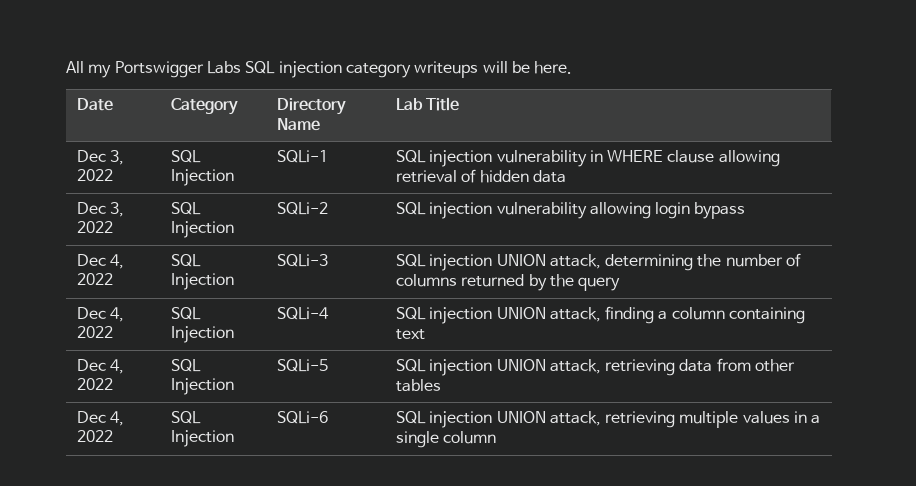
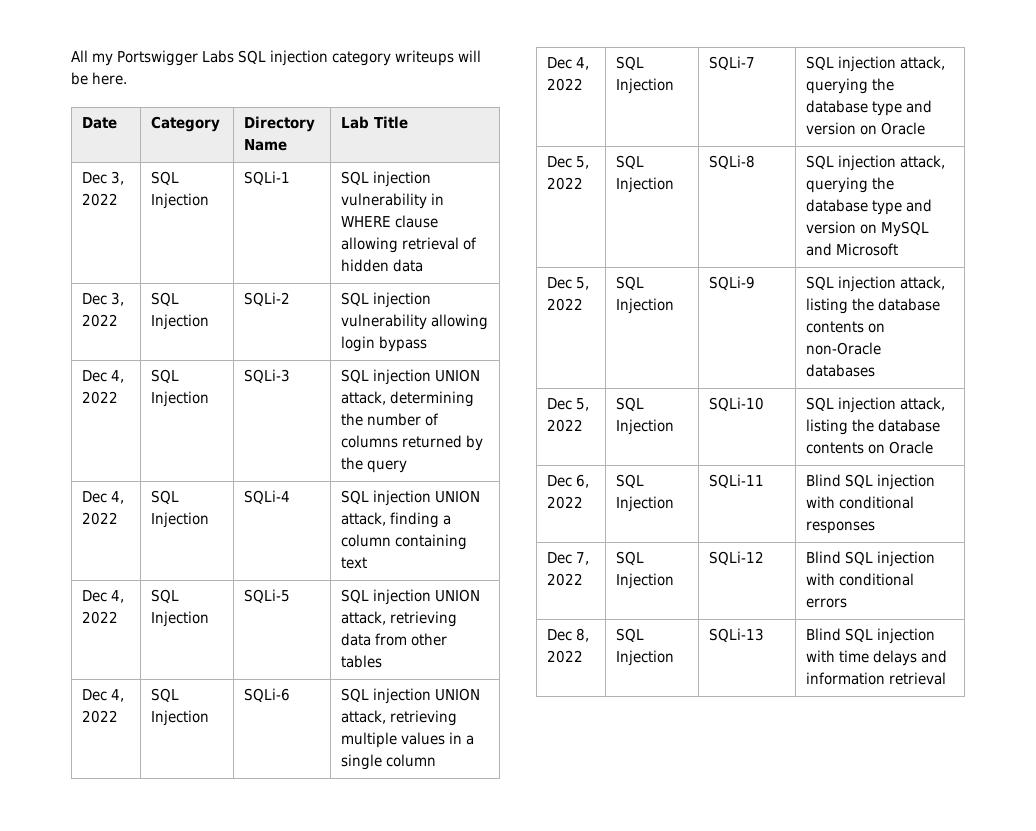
+ Dec 4, 2022 | SQL Injection | SQLi-7 | SQL injection attack, querying the database type and version on Oracle
+ Dec 5, 2022 | SQL Injection | SQLi-8 | SQL injection attack, querying the database type and version on MySQL and Microsoft
+ Dec 5, 2022 | SQL Injection | SQLi-9 | SQL injection attack, listing the database contents on non-Oracle databases
+ Dec 5, 2022 | SQL Injection | SQLi-10 | SQL injection attack, listing the database contents on Oracle
+ Dec 6, 2022 | SQL Injection | SQLi-11 | Blind SQL injection with conditional responses
+ Dec 7, 2022 | SQL Injection | SQLi-12 | Blind SQL injection with conditional errors
+ Dec 8, 2022 | SQL Injection | SQLi-13 | Blind SQL injection with time delays and information retrieval

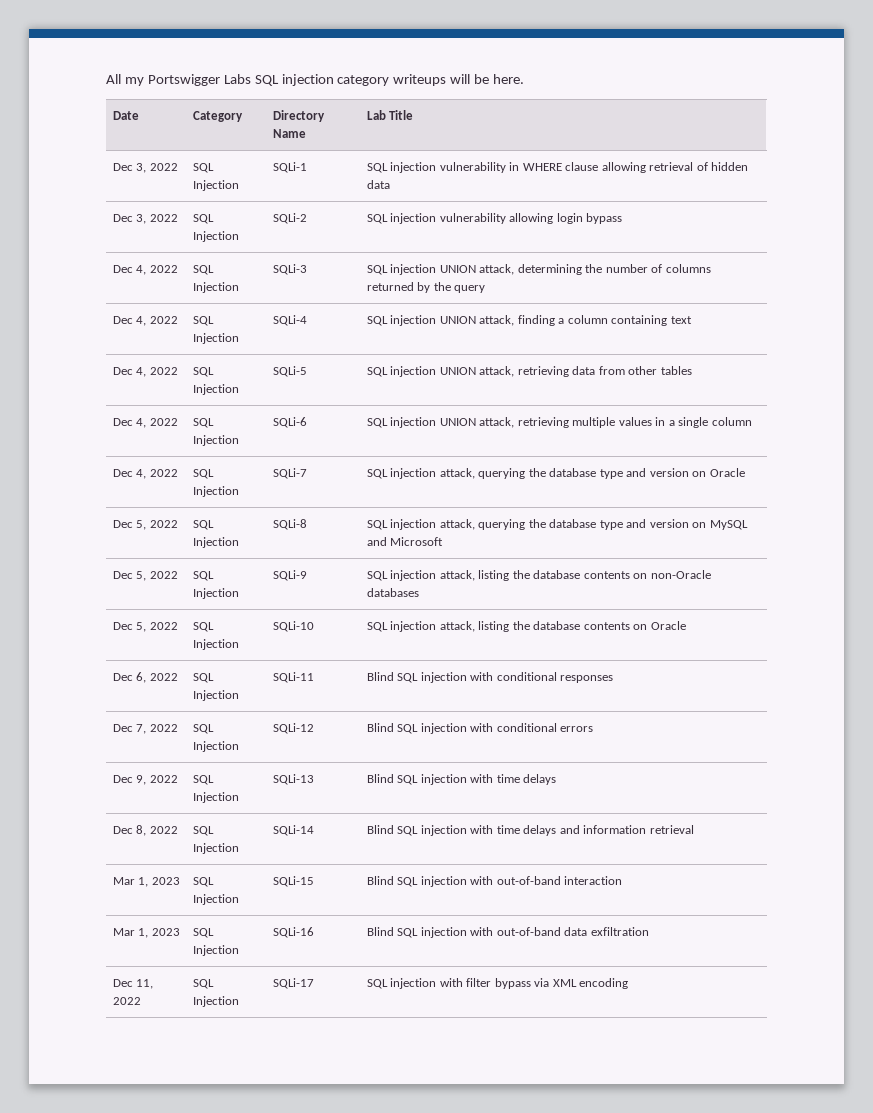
- Dec 8, 2022 | SQL Injection | SQLi-13 | Blind SQL injection with time delays and information retrieval
+ Dec 9, 2022 | SQL Injection | SQLi-13 | Blind SQL injection with time delays
+ Dec 8, 2022 | SQL Injection | SQLi-14 | Blind SQL injection with time delays and information retrieval
+ Mar 1, 2023 | SQL Injection | SQLi-15 | Blind SQL injection with out-of-band interaction
+ Mar 1, 2023 | SQL Injection | SQLi-16 | Blind SQL injection with out-of-band data exfiltration
+ Dec 11, 2022 | SQL Injection | SQLi-17 | SQL injection with filter bypass via XML encoding

